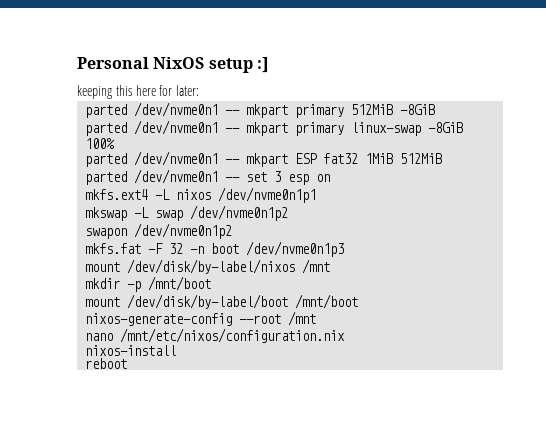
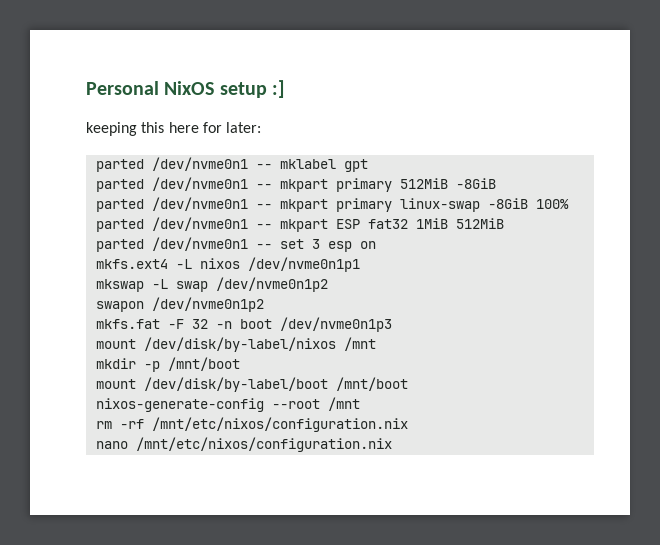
+ parted /dev/nvme0n1 -- mklabel gpt
+ rm -rf /mnt/etc/nixos/configuration.nix
- nixos-install
- reboot

